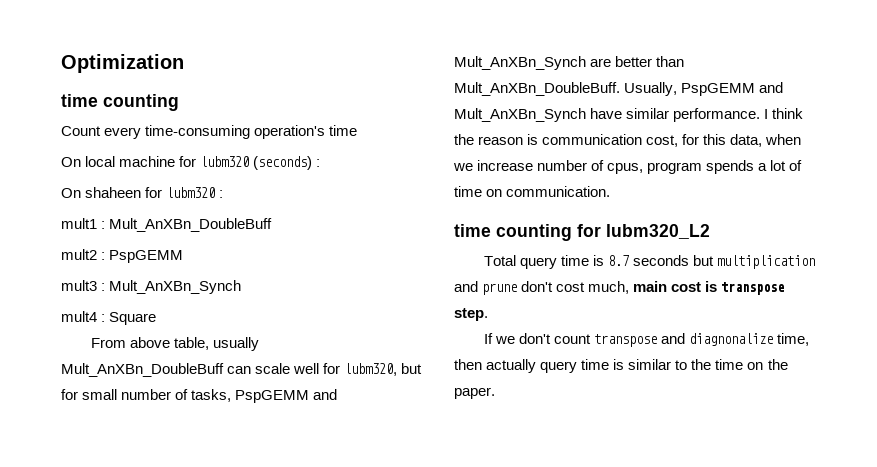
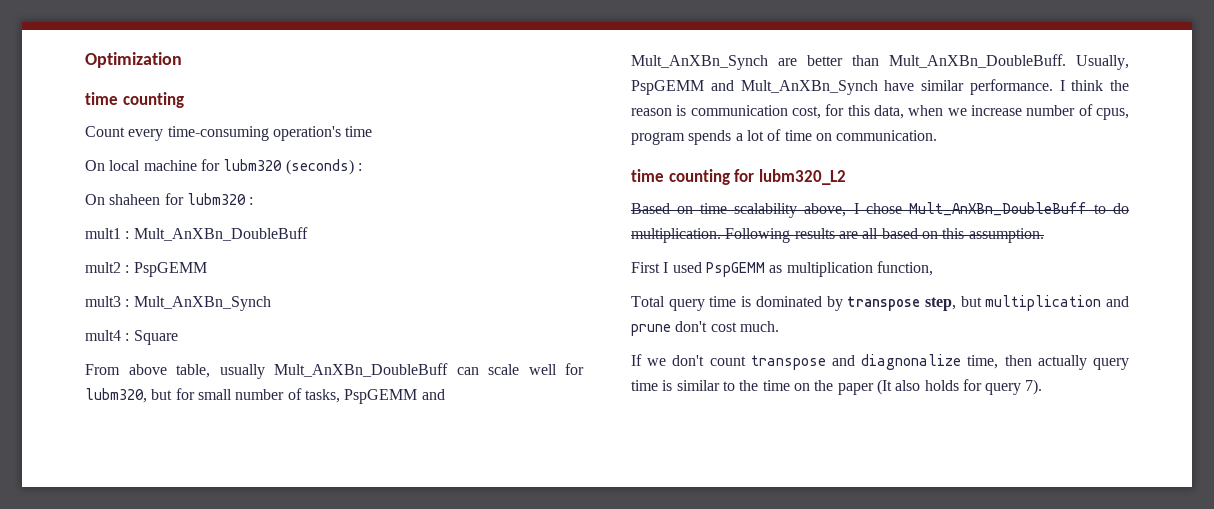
+ Based on time scalability above, I chose Mult_AnXBn_DoubleBuff to do multiplication. Following results are all based on this assumption.
+ First I used PspGEMM as multiplication function,
- Total query time is 8.7 seconds but multiplication and prune don't cost much, main cost is transpose step.
+ Total query time is dominated by transpose step, but multiplication and prune don't cost much.
- If we don't count transpose and diagnonalize time, then actually query time is similar to the time on the paper.
+ If we don't count transpose and diagnonalize time, then actually query time is similar to the time on the paper (It also holds for query 7).

